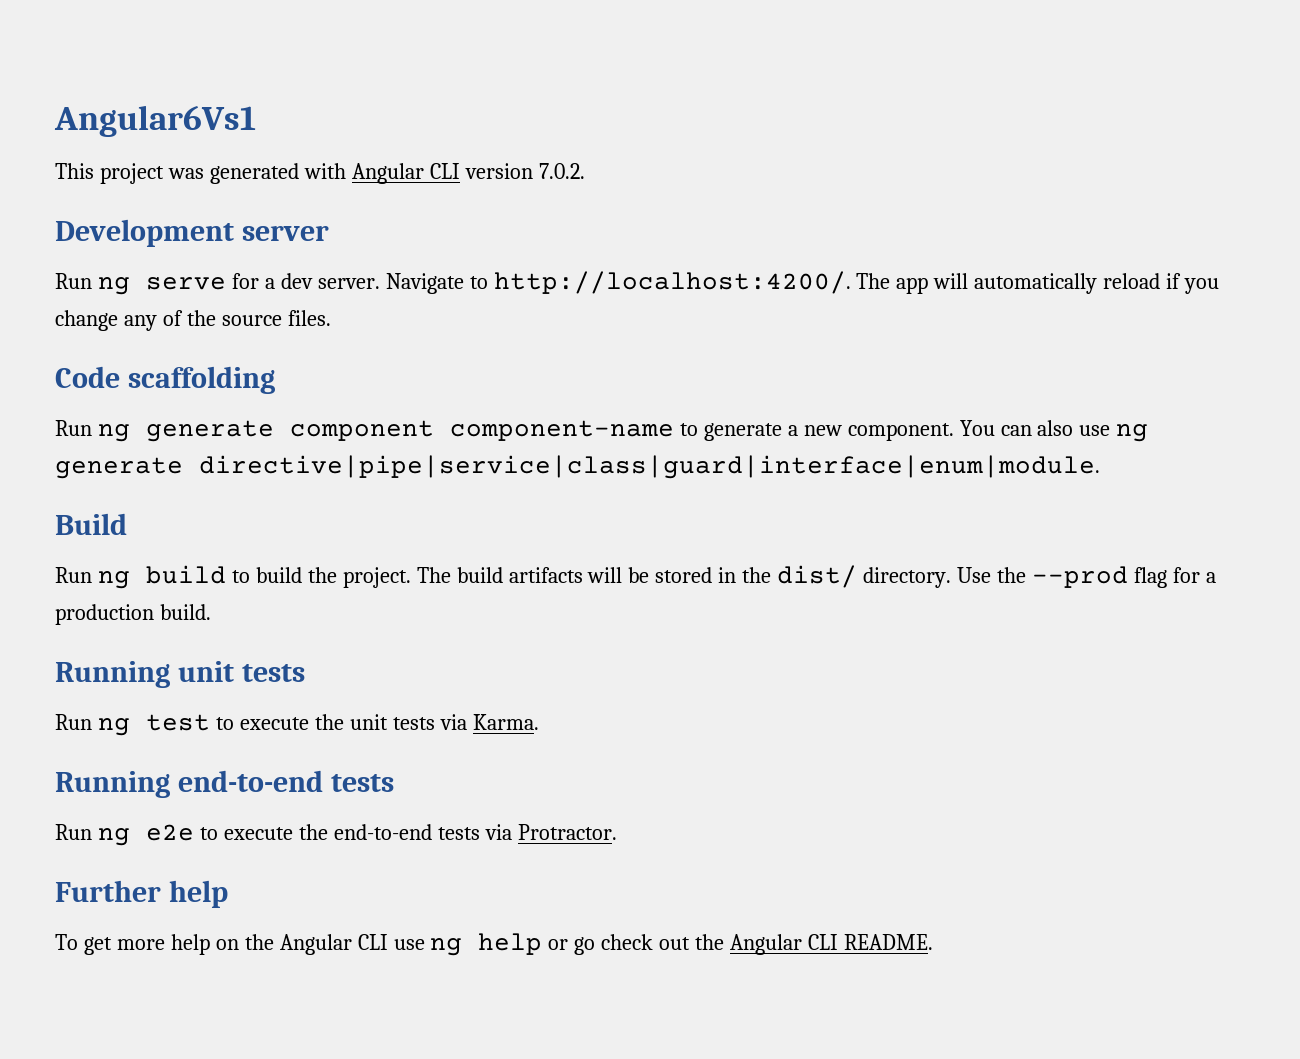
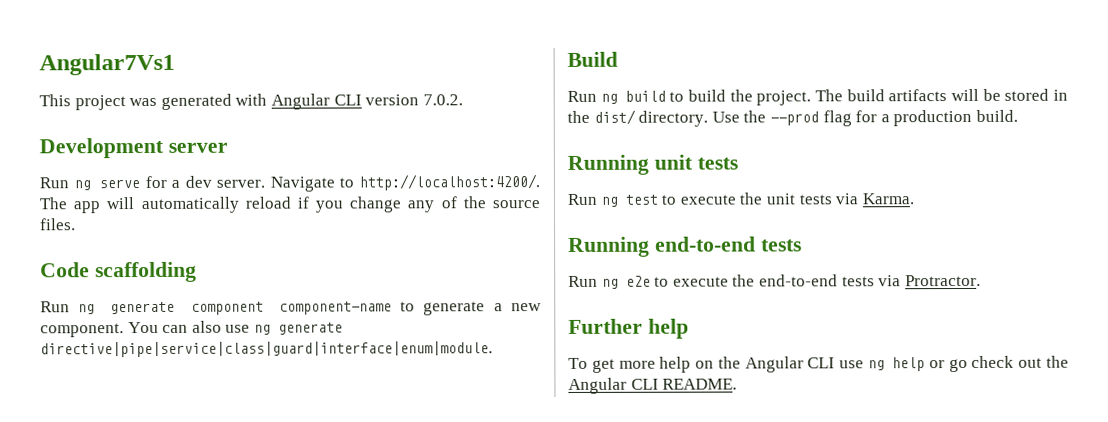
- Angular6Vs1
+ Angular7Vs1

